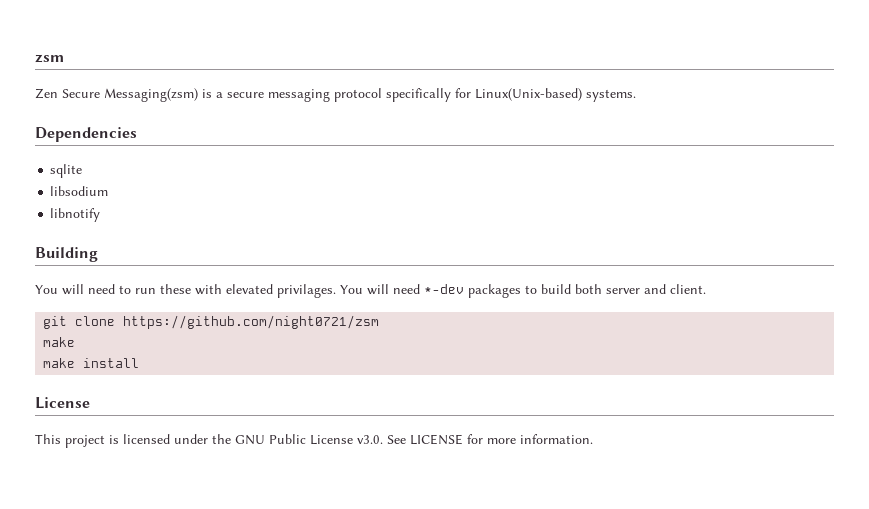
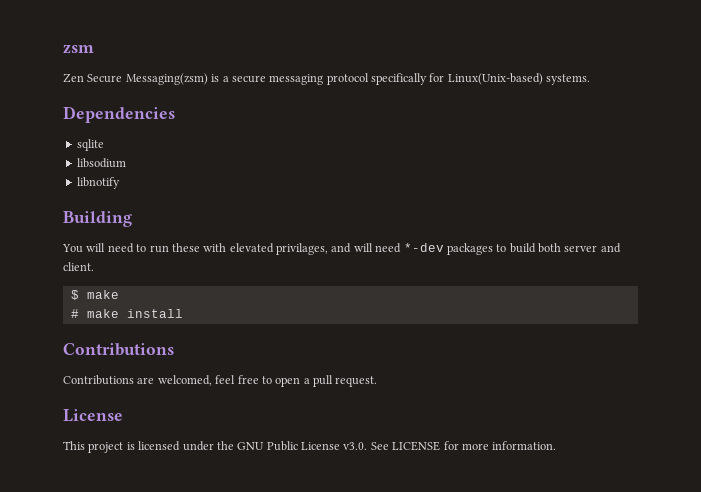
- You will need to run these with elevated privilages. You will need *-dev packages to build both server and client.
+ You will need to run these with elevated privilages, and will need *-dev packages to build both server and client.
- git clone https://github.com/night0721/zsm
- make
+ $ make
- make install
+ # make install
+ Contributions
+ Contributions are welcomed, feel free to open a pull request.

